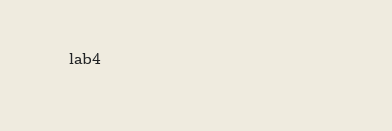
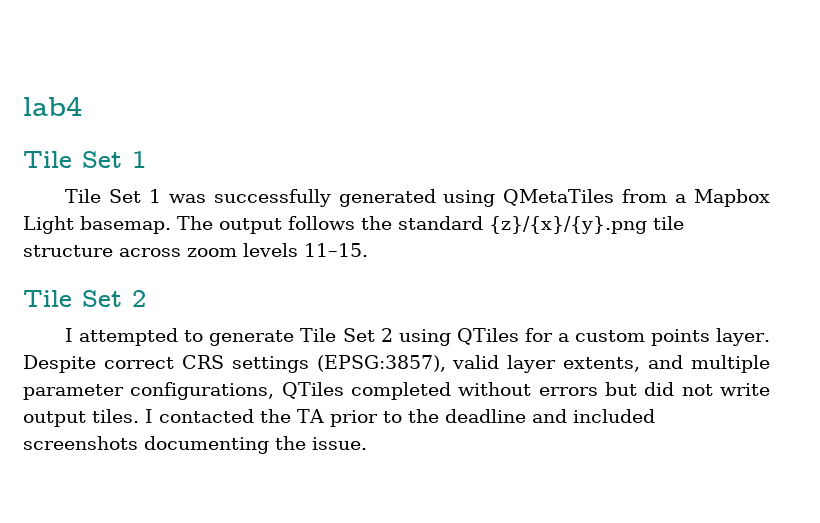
  lab4
+ Tile Set 1
+ Tile Set 1 was successfully generated using QMetaTiles from a Mapbox Light basemap. The output follows the standard {z}/{x}/{y}.png tile structure across zoom levels 11–15.
+ Tile Set 2
+ I attempted to generate Tile Set 2 using QTiles for a custom points layer. Despite correct CRS settings (EPSG:3857), valid layer extents, and multiple parameter configurations, QTiles completed without errors but did not write output tiles. I contacted the TA prior to the deadline and included screenshots documenting the issue.

